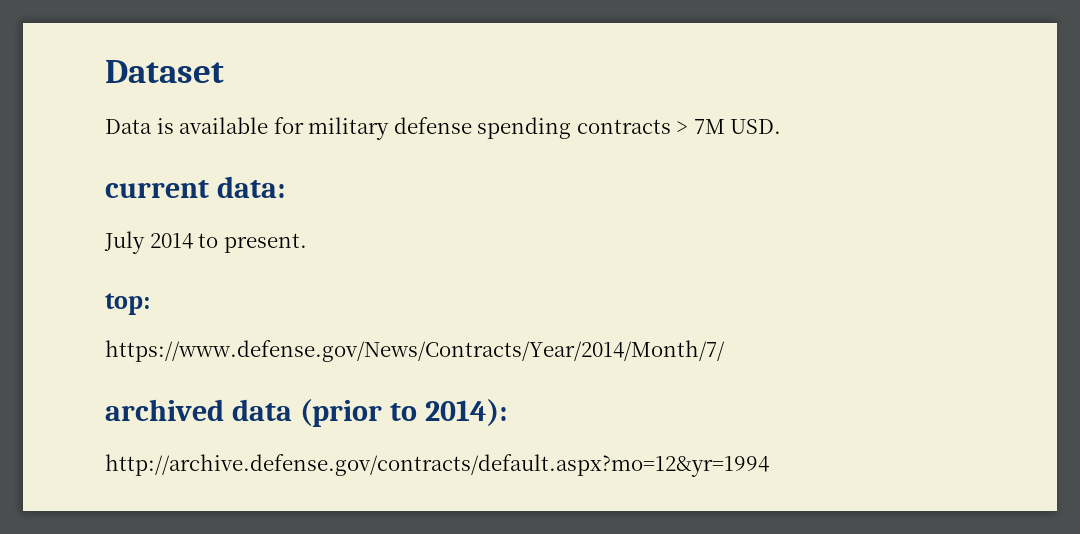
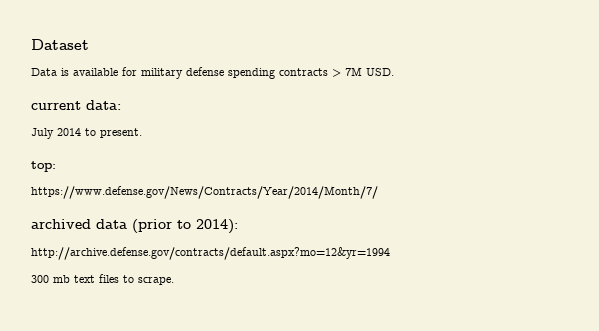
+ 300 mb text files to scrape.

